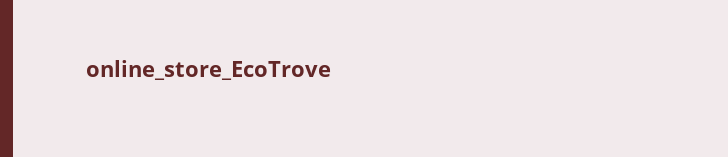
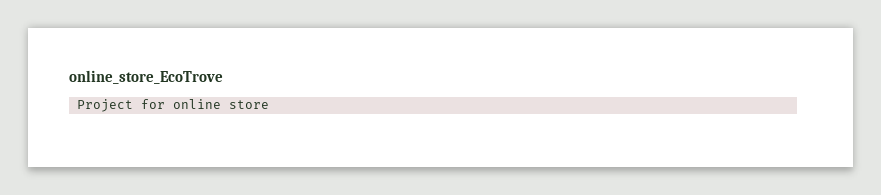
+ Project for online store

